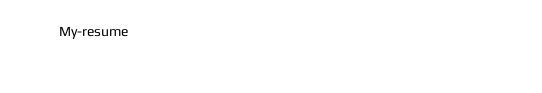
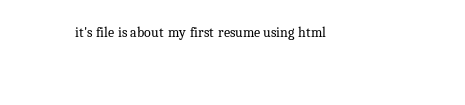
- My-resume
+ it's file is about my first resume using html

